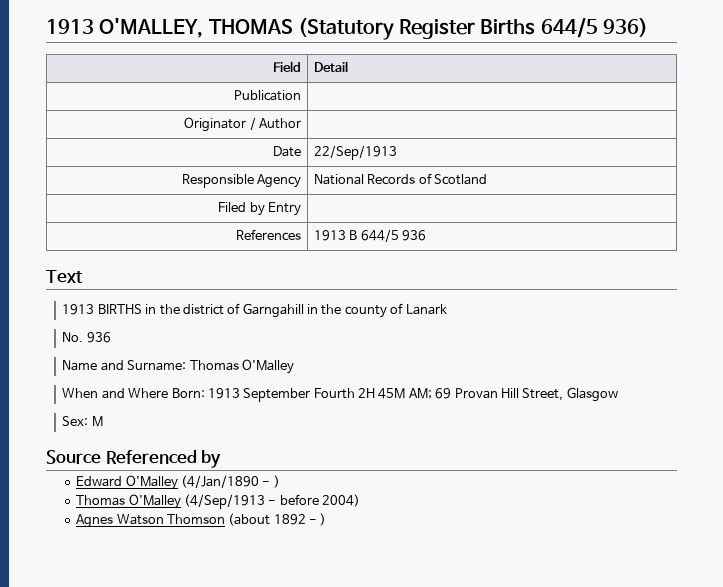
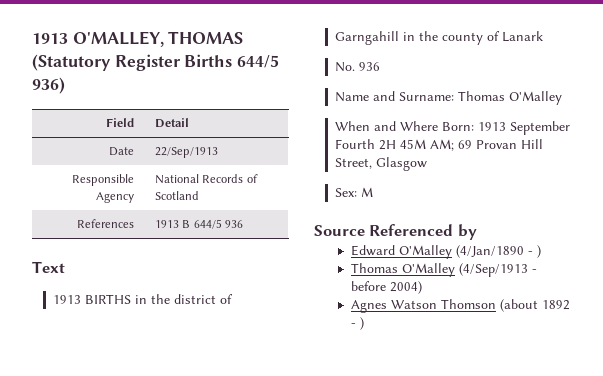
- Publication |
- Originator / Author |
- Filed by Entry |

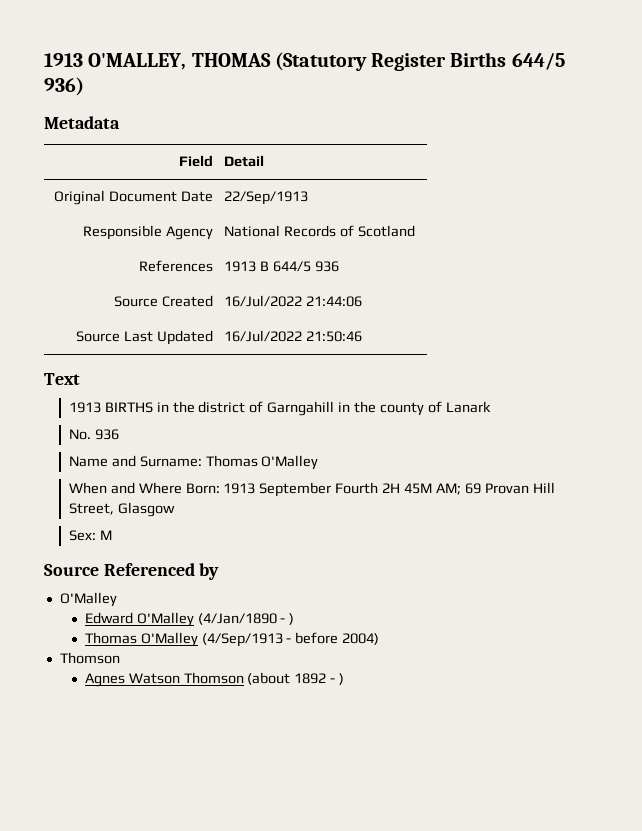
+ Metadata
- Date | 22/Sep/1913
+ Original Document Date | 22/Sep/1913
+ Source Created | 16/Jul/2022 21:44:06
+ Source Last Updated | 16/Jul/2022 21:50:46
  Source Referenced by
+ O'Malley
  Thomas O'Malley (4/Sep/1913 - before 2004)
+ Thomson

